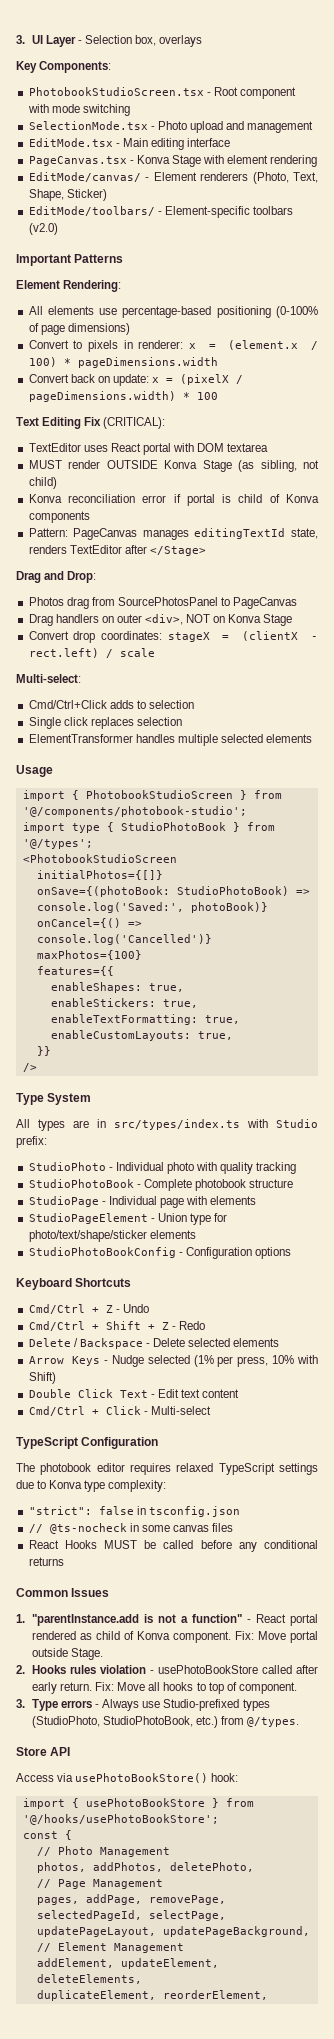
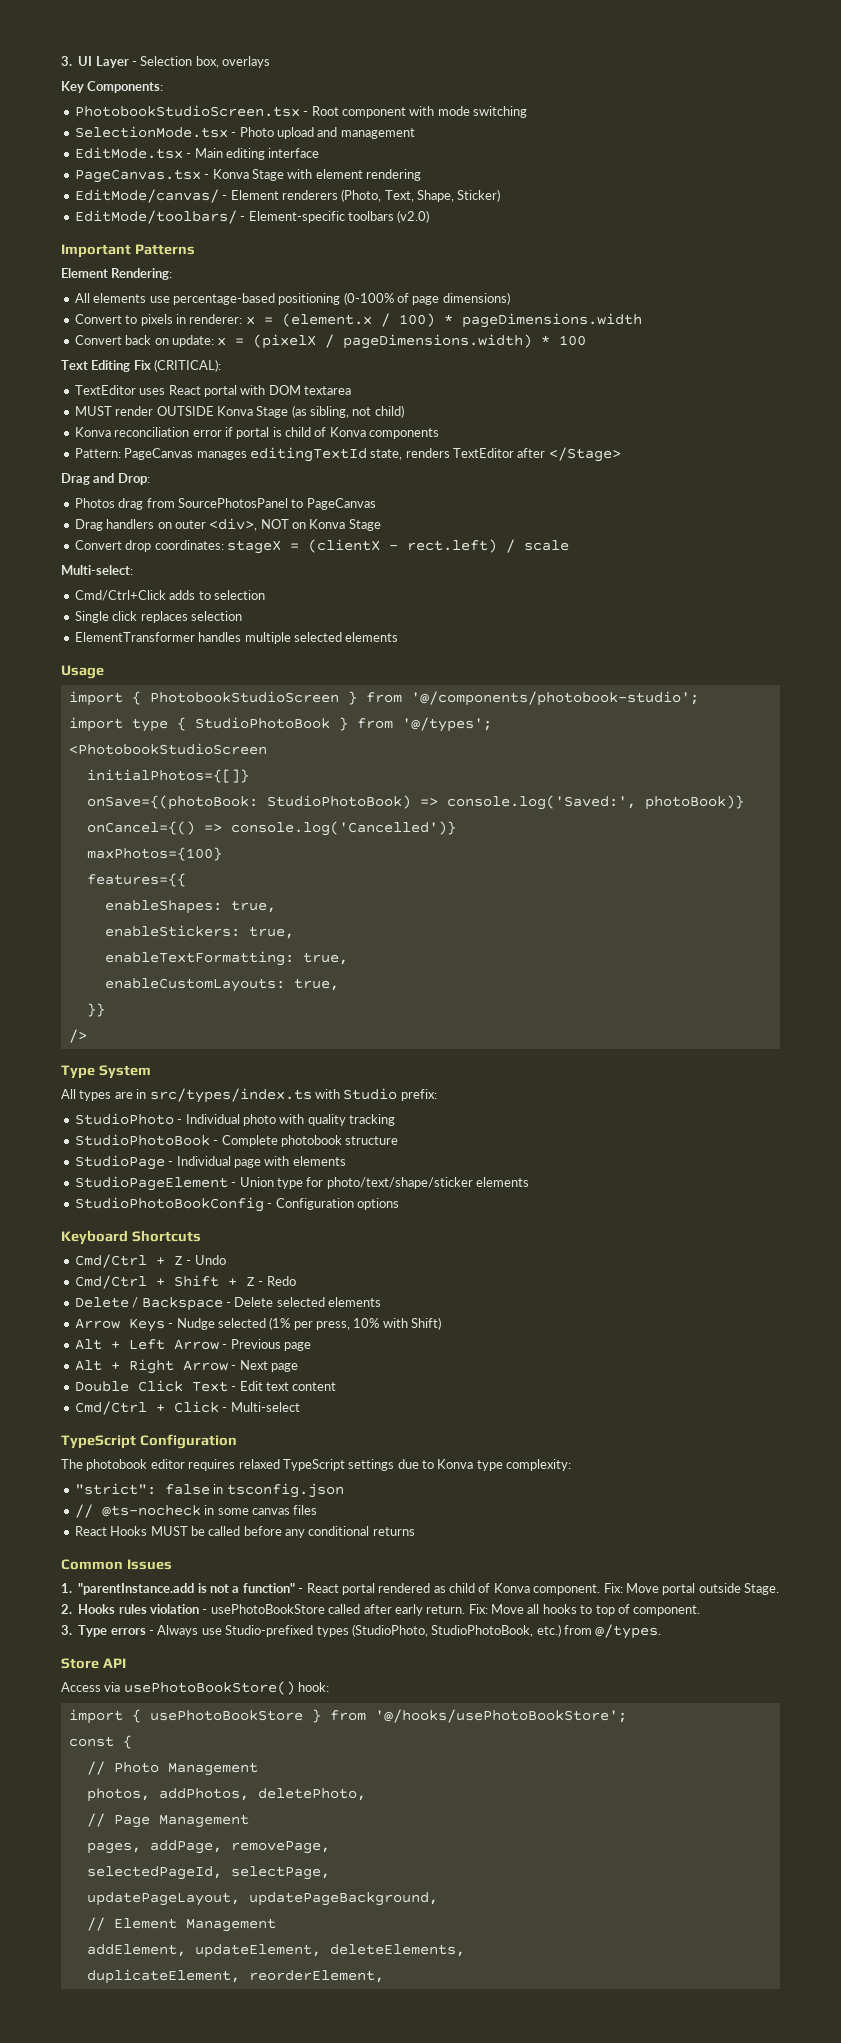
+ Alt + Left Arrow - Previous page
+ Alt + Right Arrow - Next page

